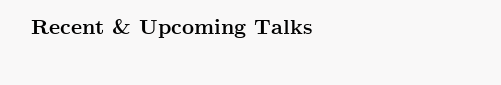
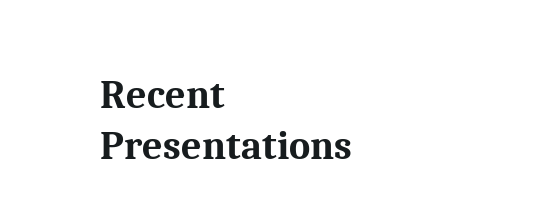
- Recent & Upcoming Talks
+ Recent Presentations

